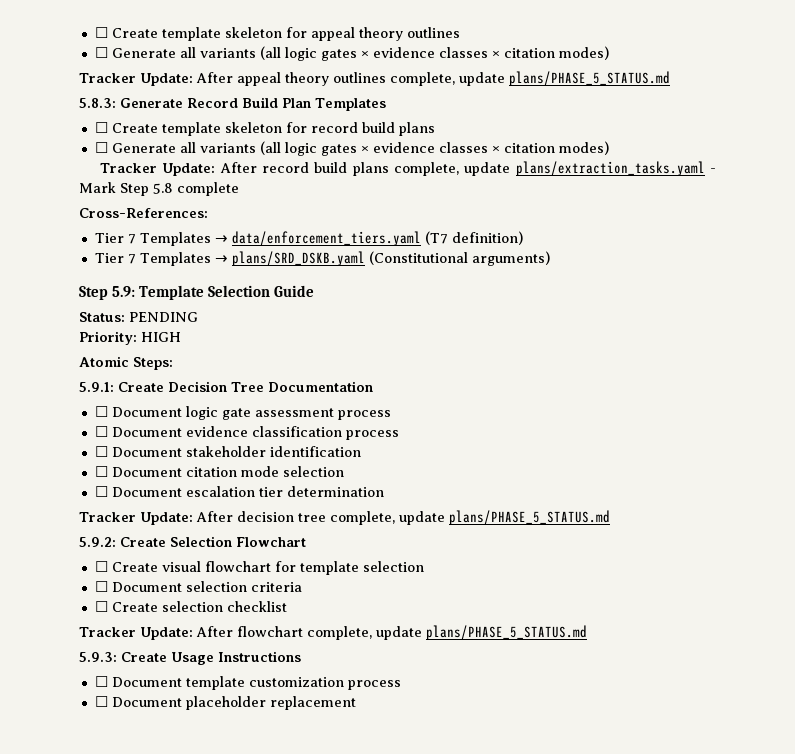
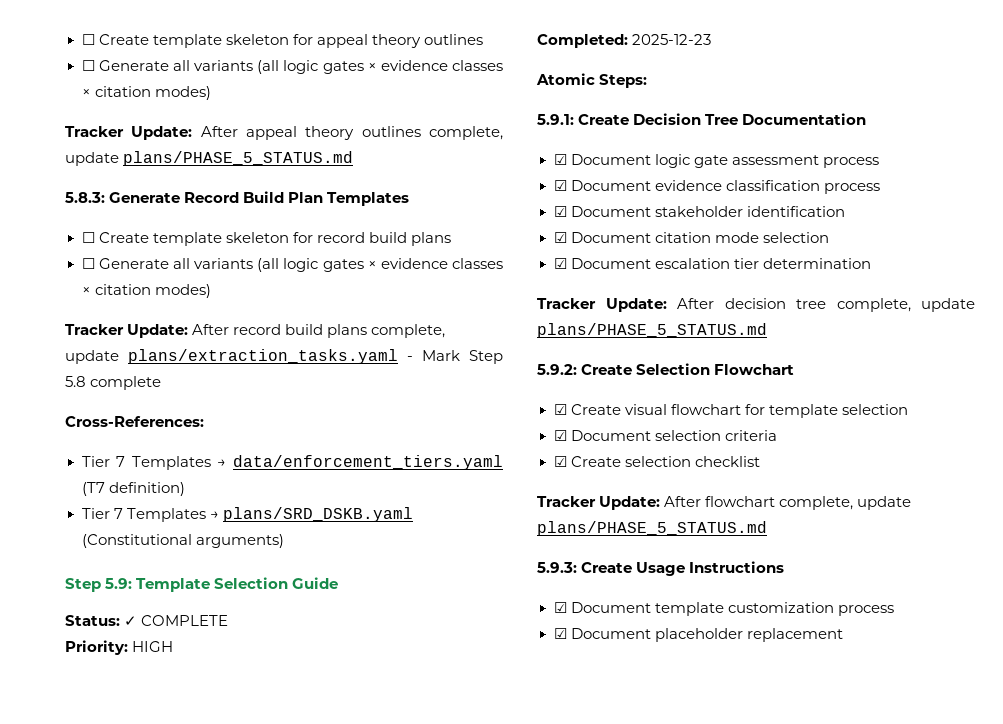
- Status: PENDING
+ Status: ✓ COMPLETE
+ Completed: 2025-12-23
- ☐ Document logic gate assessment process
+ ☑ Document logic gate assessment process
- ☐ Document evidence classification process
+ ☑ Document evidence classification process
- ☐ Document stakeholder identification
+ ☑ Document stakeholder identification
- ☐ Document citation mode selection
+ ☑ Document citation mode selection
- ☐ Document escalation tier determination
+ ☑ Document escalation tier determination
- ☐ Create visual flowchart for template selection
+ ☑ Create visual flowchart for template selection
- ☐ Document selection criteria
+ ☑ Document selection criteria
- ☐ Create selection checklist
+ ☑ Create selection checklist
- ☐ Document template customization process
+ ☑ Document template customization process
- ☐ Document placeholder replacement
+ ☑ Document placeholder replacement

